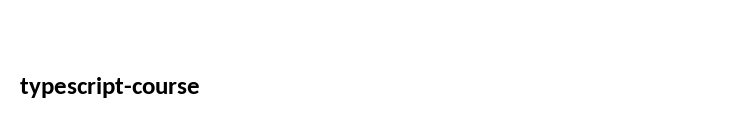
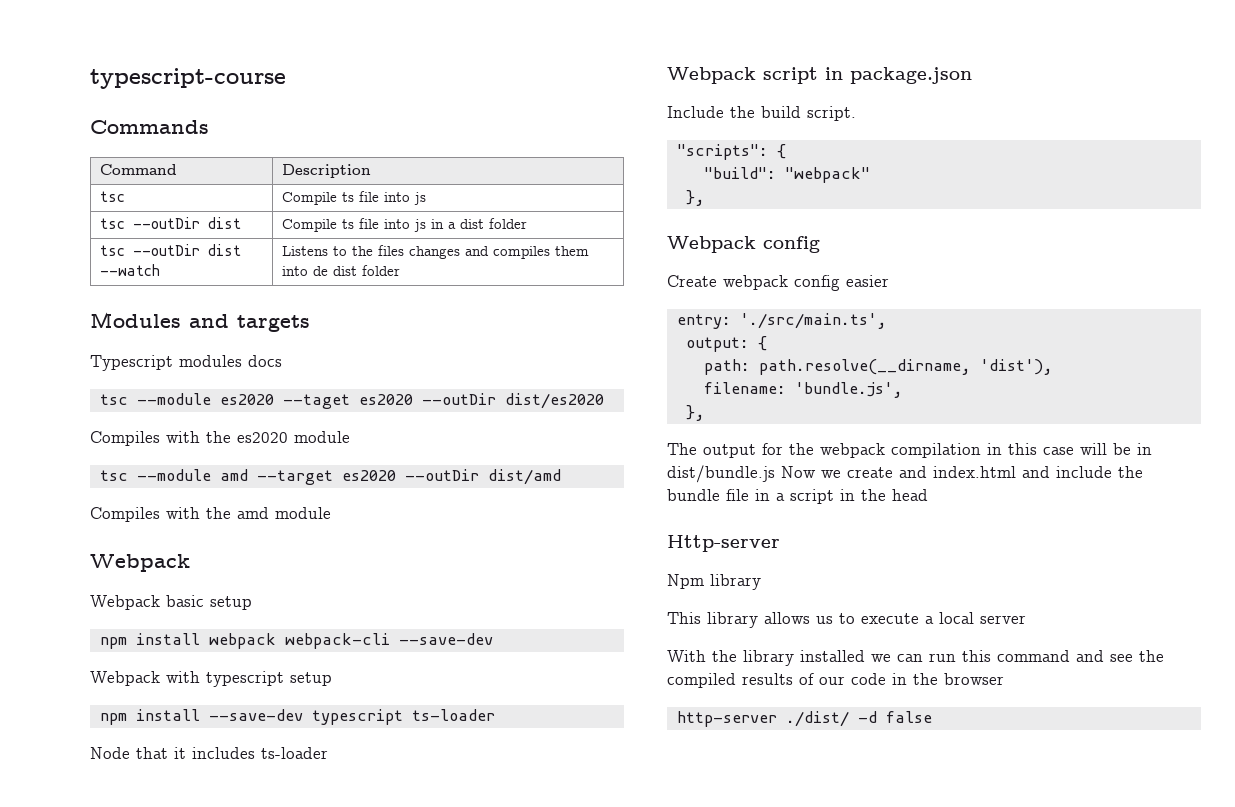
+ Commands
+ Command | Description
+ tsc | Compile ts file into js
+ tsc --outDir dist | Compile ts file into js in a dist folder
+ tsc --outDir dist --watch | Listens to the files changes and compiles them into de dist folder
+ Modules and targets
+ Typescript modules docs
+ tsc --module es2020 --taget es2020 --outDir dist/es2020
+ Compiles with the es2020 module
+ tsc --module amd --target es2020 --outDir dist/amd
+ Compiles with the amd module
+ Webpack
+ Webpack basic setup
+ npm install webpack webpack-cli --save-dev
+ Webpack with typescript setup
+ npm install --save-dev typescript ts-loader
+ Node that it includes ts-loader
+ Webpack script in package.json
+ Include the build script.
+ "scripts": {
+ "build": "webpack"
+ },
+ Webpack config
+ Create webpack config easier
+ entry: './src/main.ts',
+ output: {
+ path: path.resolve(__dirname, 'dist'),
+ filename: 'bundle.js',
+ },
+ The output for the webpack compilation in this case will be in dist/bundle.js Now we create and index.html and include the bundle file in a script in the head
+ Http-server
+ Npm library
+ This library allows us to execute a local server
+ With the library installed we can run this command and see the compiled results of our code in the browser
+ http-server ./dist/ -d false

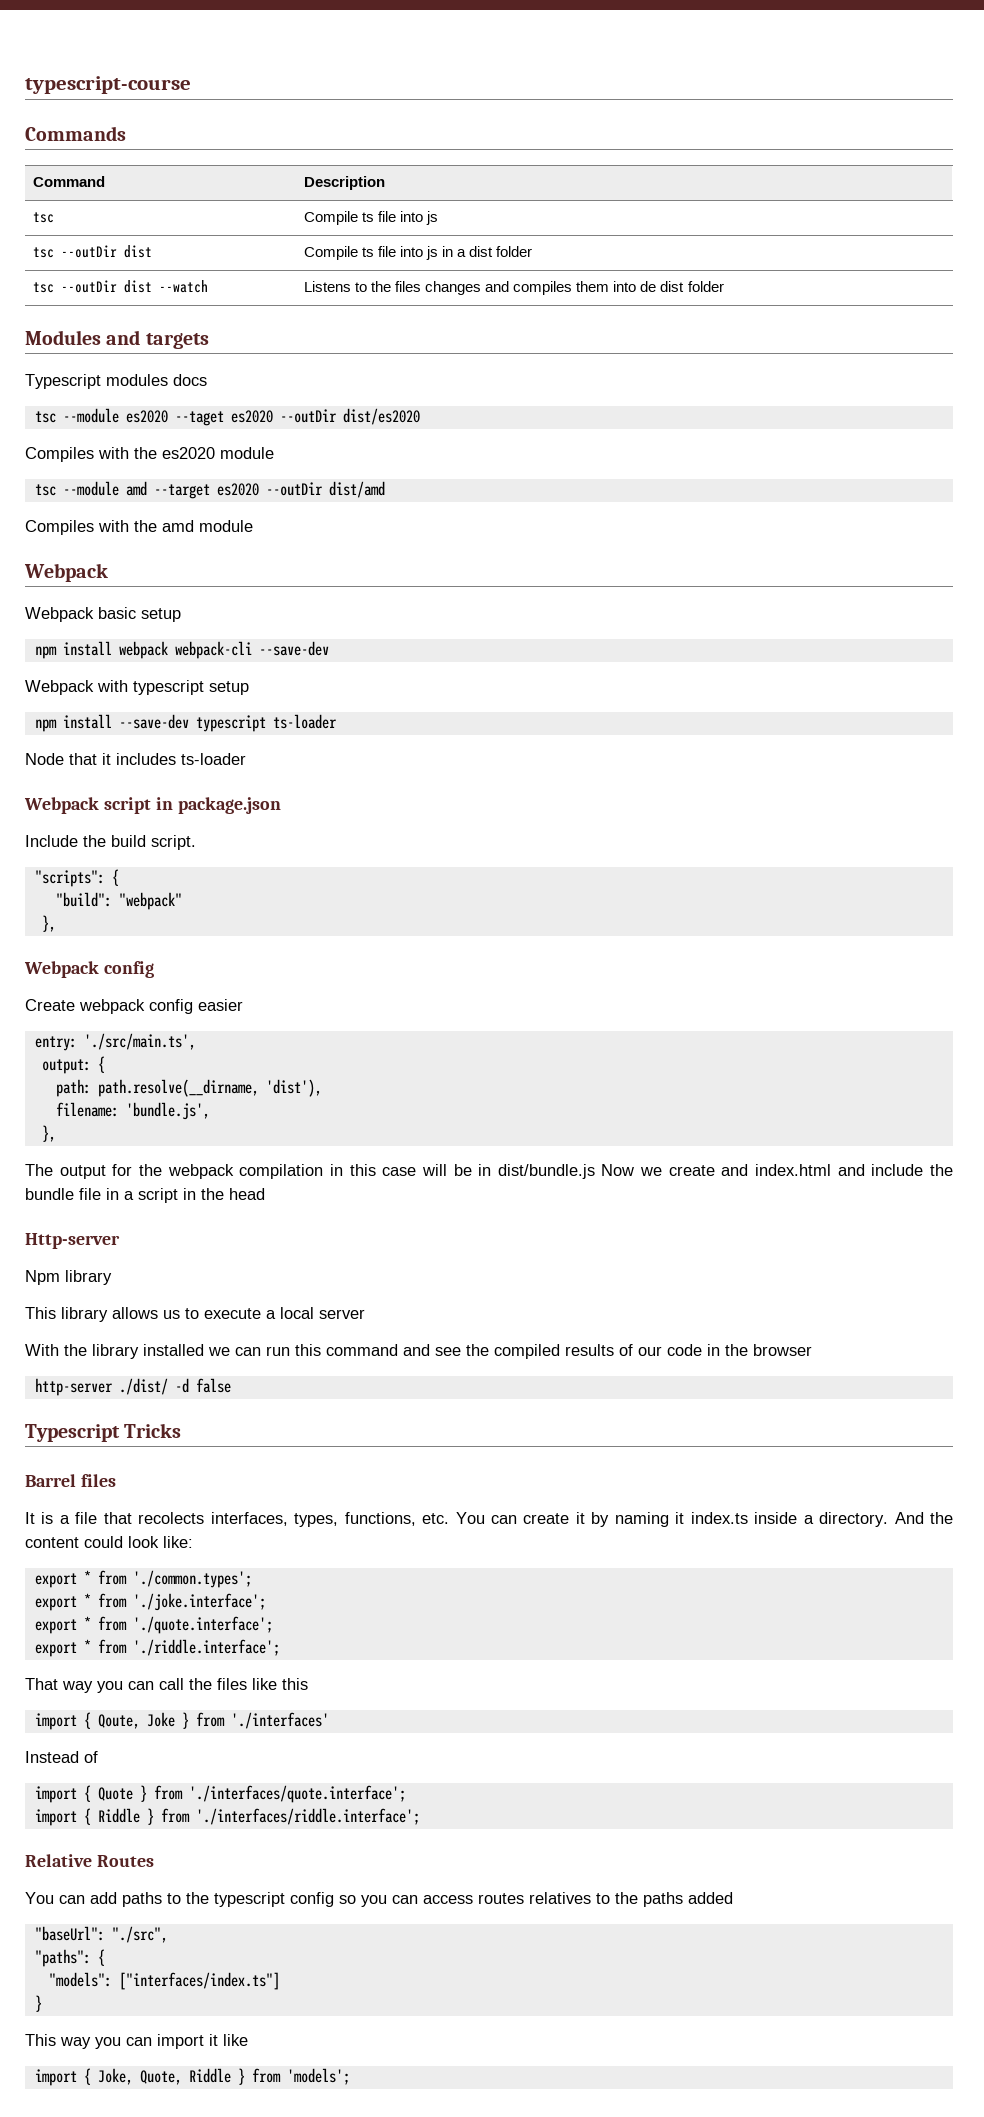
+ Typescript Tricks
+ Barrel files
+ It is a file that recolects interfaces, types, functions, etc. You can create it by naming it index.ts inside a directory. And the content could look like:
+ export * from './common.types';
+ export * from './joke.interface';
+ export * from './quote.interface';
+ export * from './riddle.interface';
+ That way you can call the files like this
+ import { Qoute, Joke } from './interfaces'
+ Instead of
+ import { Quote } from './interfaces/quote.interface';
+ import { Riddle } from './interfaces/riddle.interface';
+ Relative Routes
+ You can add paths to the typescript config so you can access routes relatives to the paths added
+ "baseUrl": "./src",
+ "paths": {
+ "models": ["interfaces/index.ts"]
+ }
+ This way you can import it like
+ import { Joke, Quote, Riddle } from 'models';

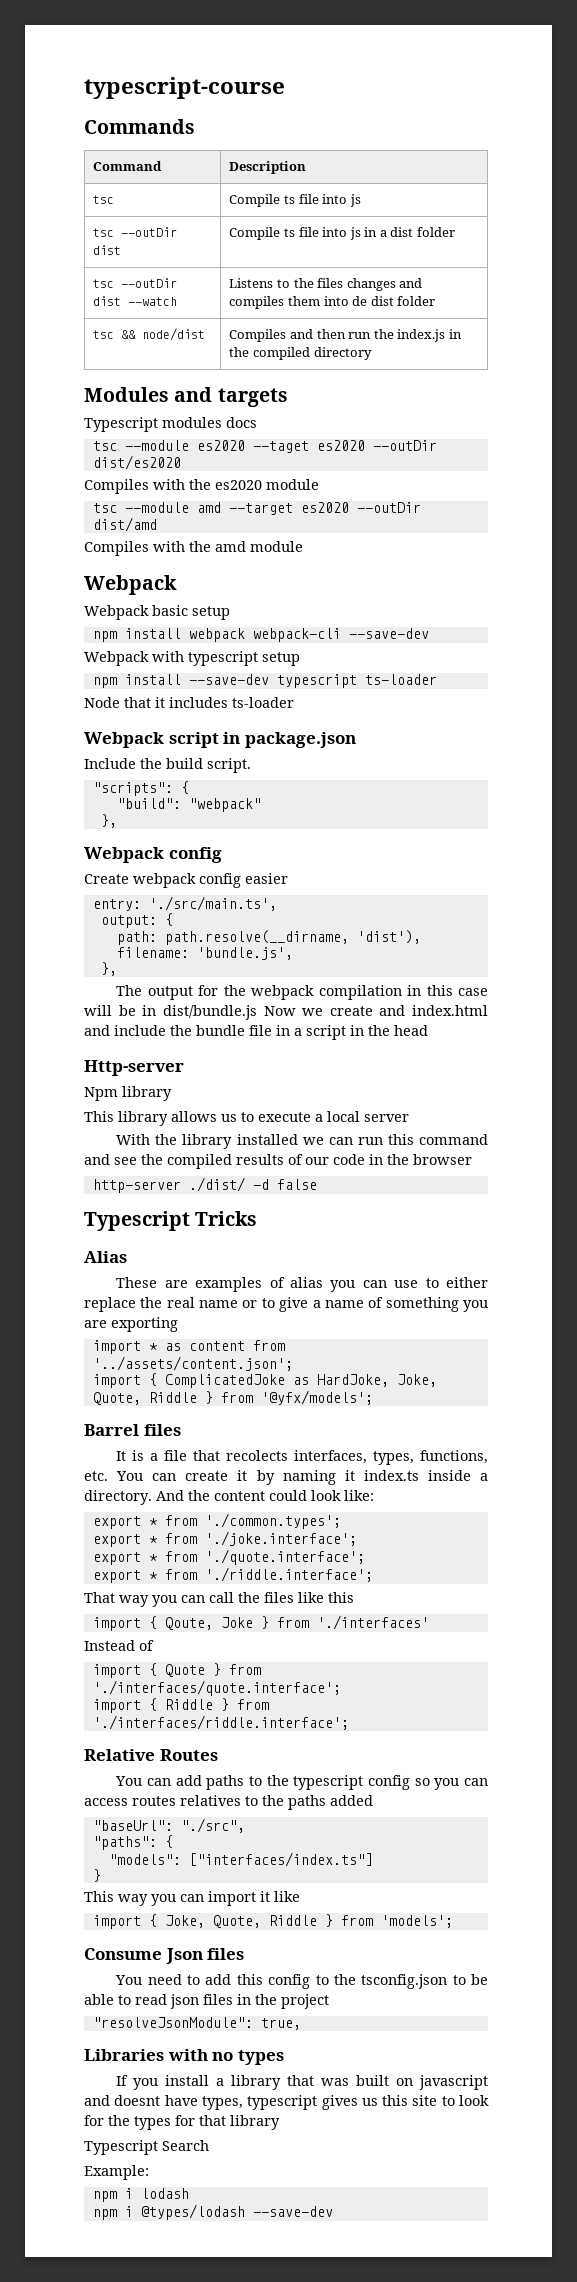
+ tsc && node/dist | Compiles and then run the index.js in the compiled directory
+ Alias
+ These are examples of alias you can use to either replace the real name or to give a name of something you are exporting
+ import * as content from '../assets/content.json';
+ import { ComplicatedJoke as HardJoke, Joke, Quote, Riddle } from '@yfx/models';
+ Consume Json files
+ You need to add this config to the tsconfig.json to be able to read json files in the project
+ "resolveJsonModule": true,
+ Libraries with no types
+ If you install a library that was built on javascript and doesnt have types, typescript gives us this site to look for the types for that library
+ Typescript Search
+ Example:
+ npm i lodash
+ npm i @types/lodash --save-dev

